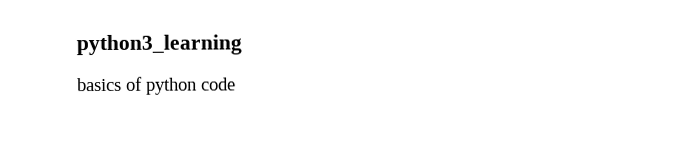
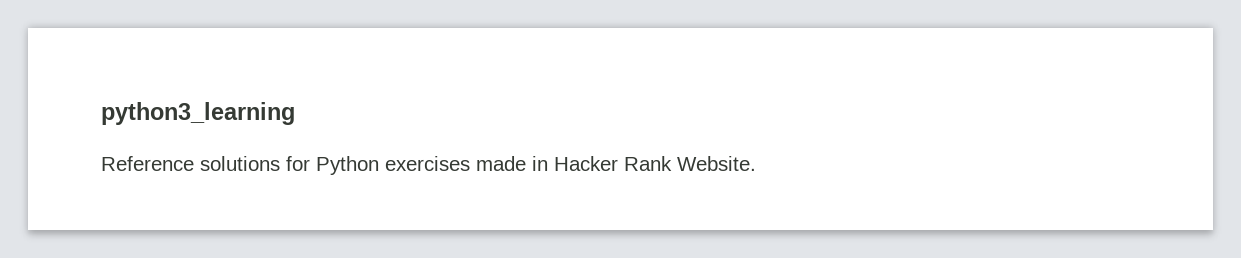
- basics of python code
+ Reference solutions for Python exercises made in Hacker Rank Website.

